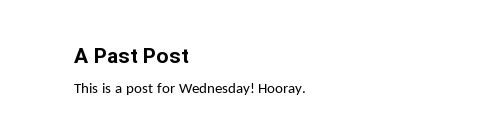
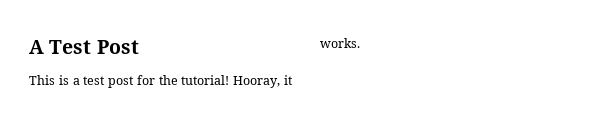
- A Past Post
+ A Test Post
- This is a post for Wednesday! Hooray.
+ This is a test post for the tutorial! Hooray, it works.

